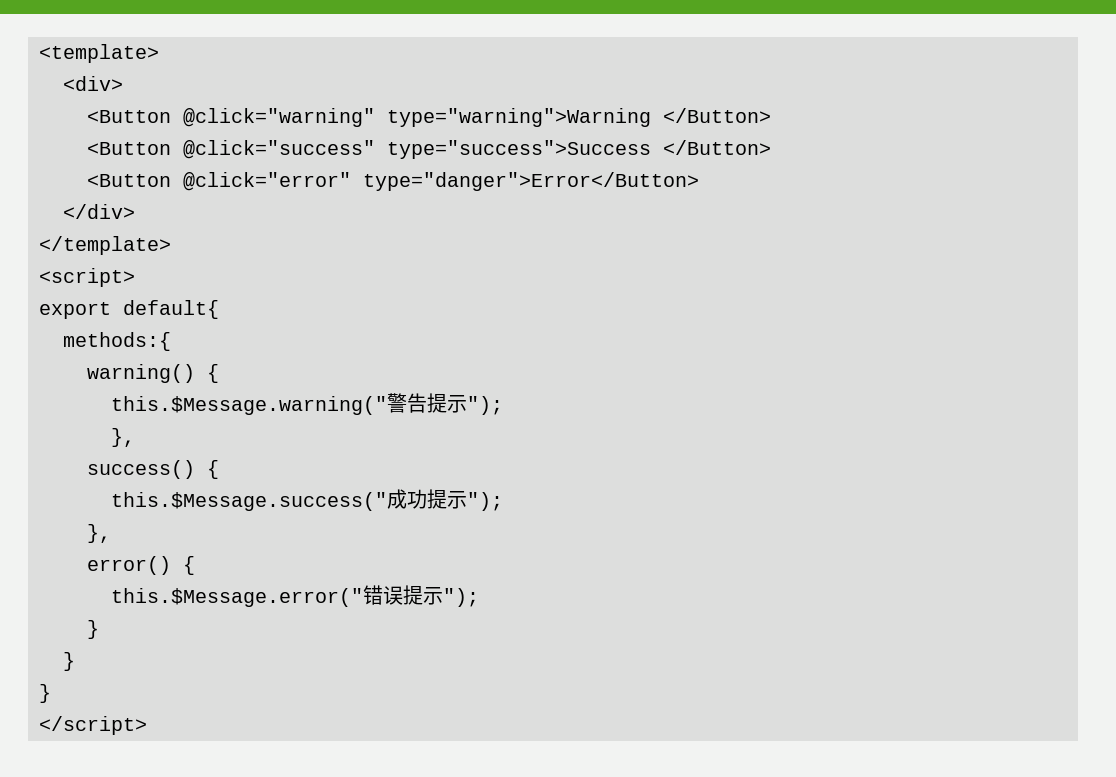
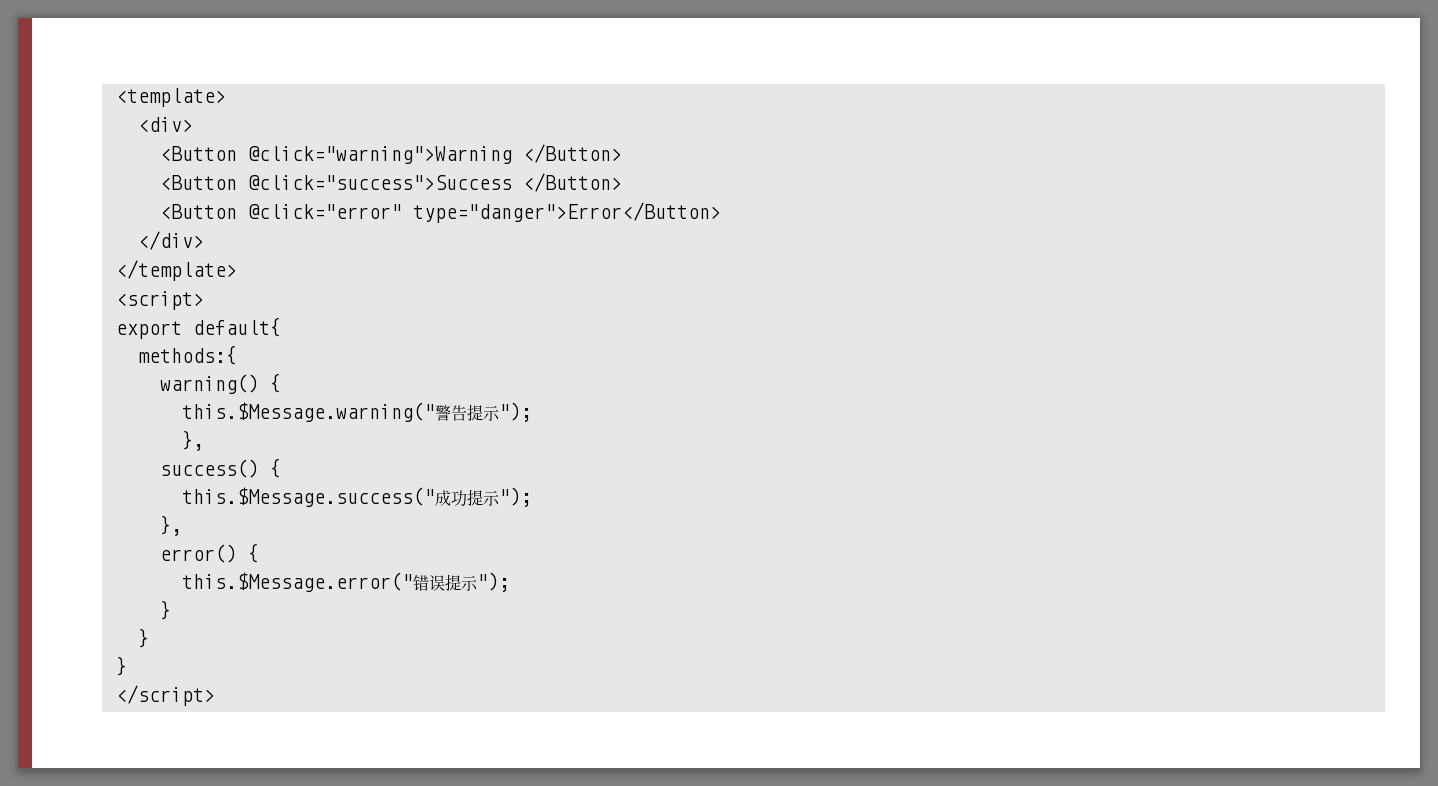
- <Button @click="warning" type="warning">Warning </Button>
- <Button @click="success" type="success">Success </Button>
+ <Button @click="warning">Warning </Button>
+ <Button @click="success">Success </Button>

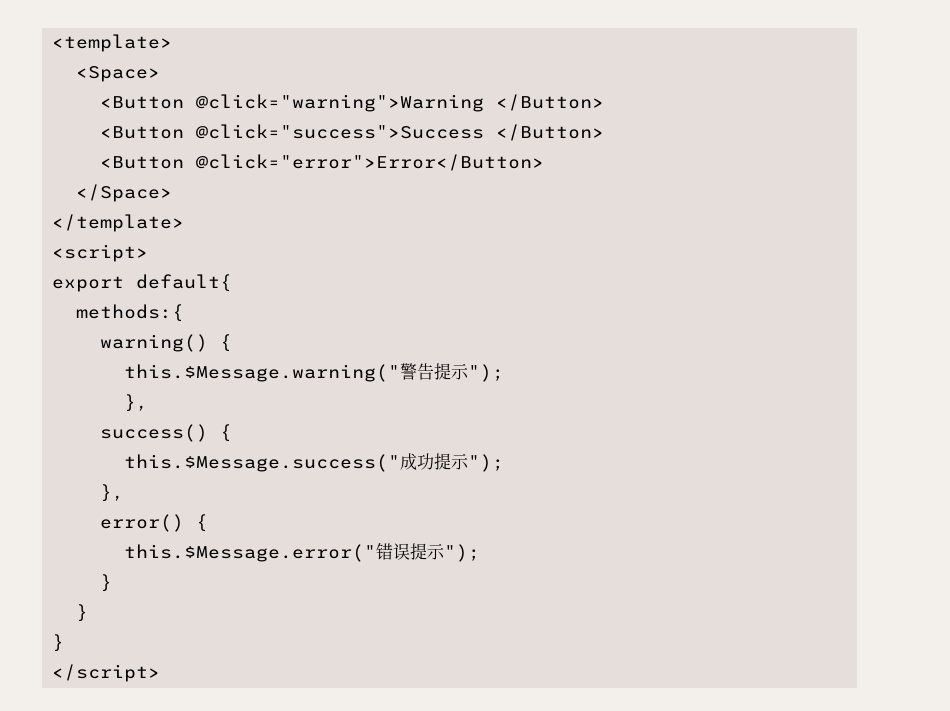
- <div>
+ <Space>
- <Button @click="error" type="danger">Error</Button>
- </div>
+ <Button @click="error">Error</Button>
+ </Space>

